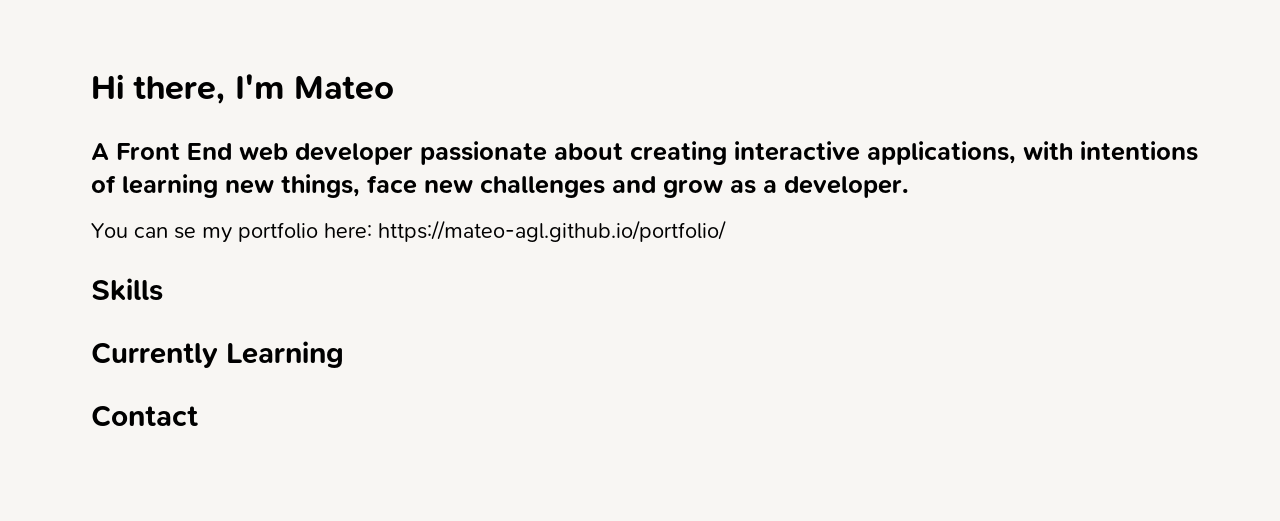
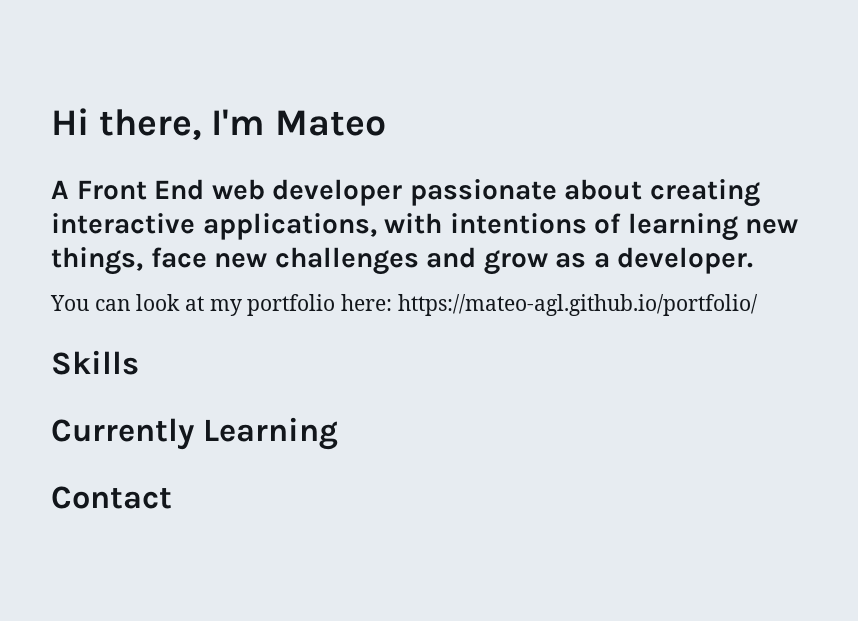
- You can se my portfolio here: https://mateo-agl.github.io/portfolio/
+ You can look at my portfolio here: https://mateo-agl.github.io/portfolio/

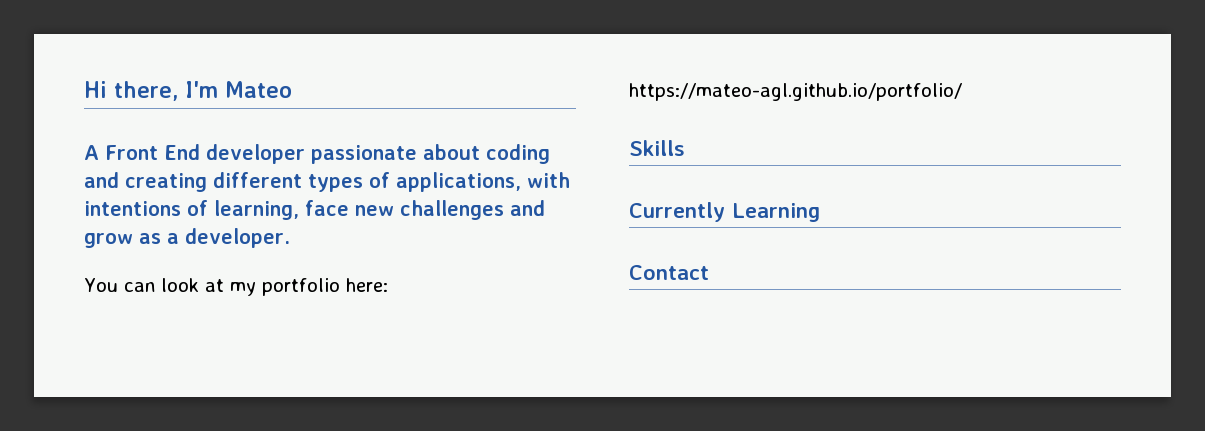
- A Front End web developer passionate about creating interactive applications, with intentions of learning new things, face new challenges and grow as a developer.
+ A Front End developer passionate about coding and creating different types of applications, with intentions of learning, face new challenges and grow as a developer.

